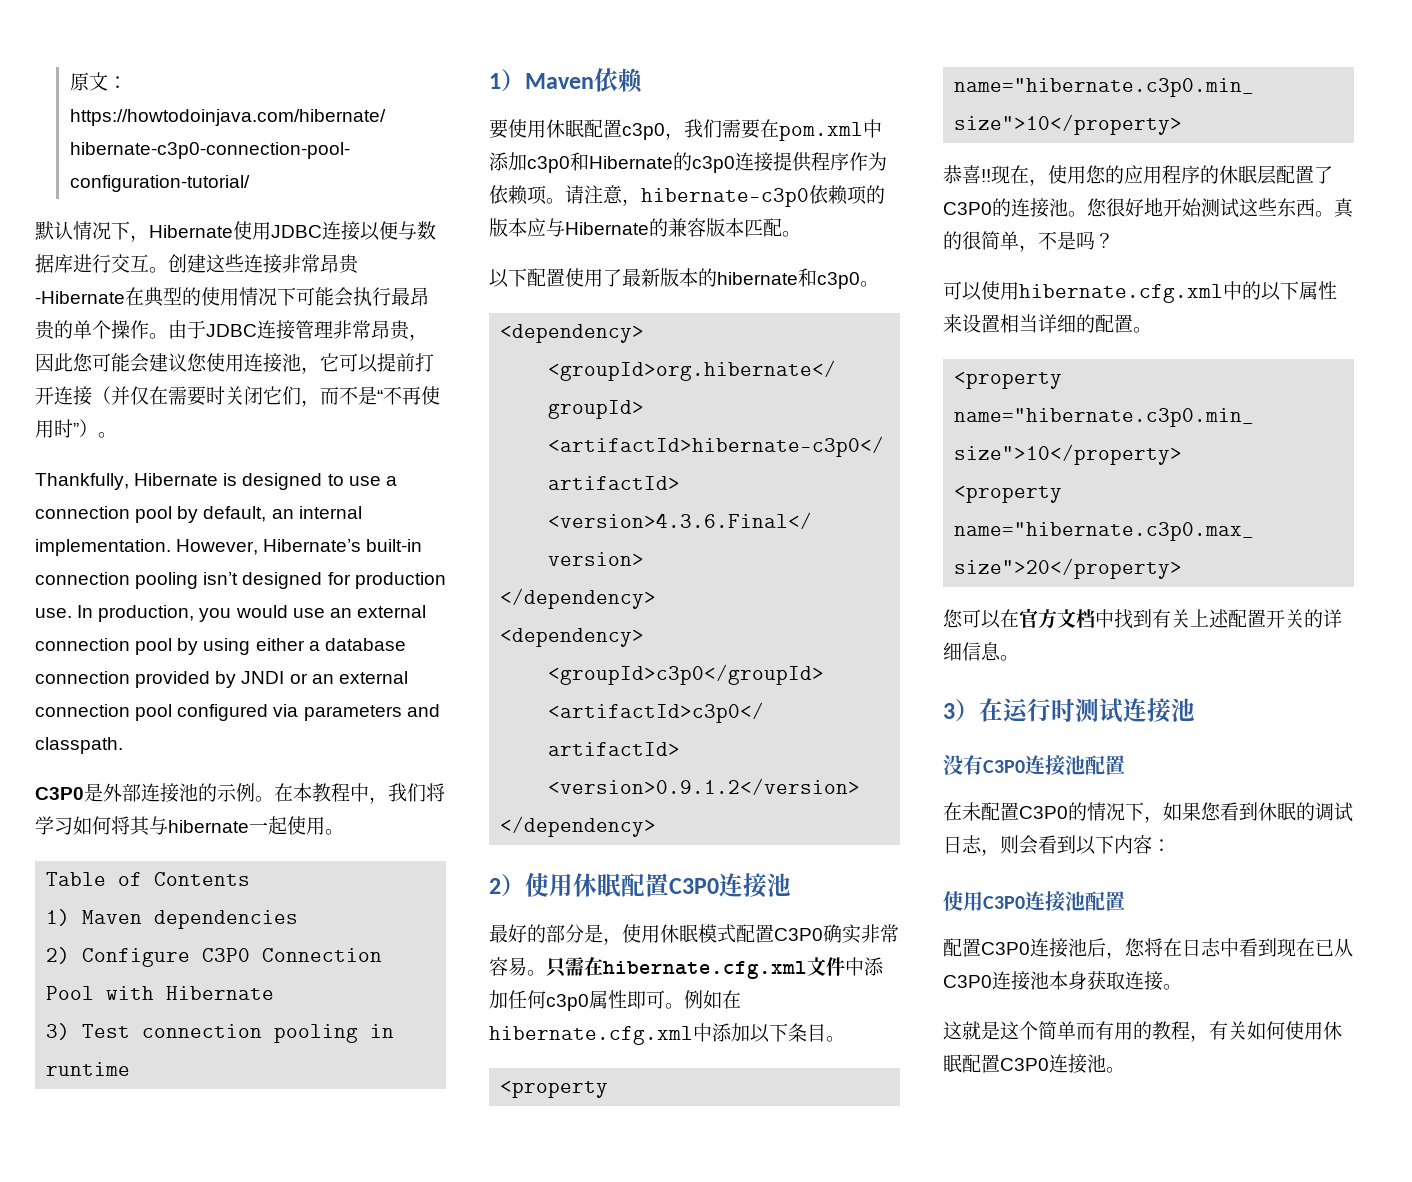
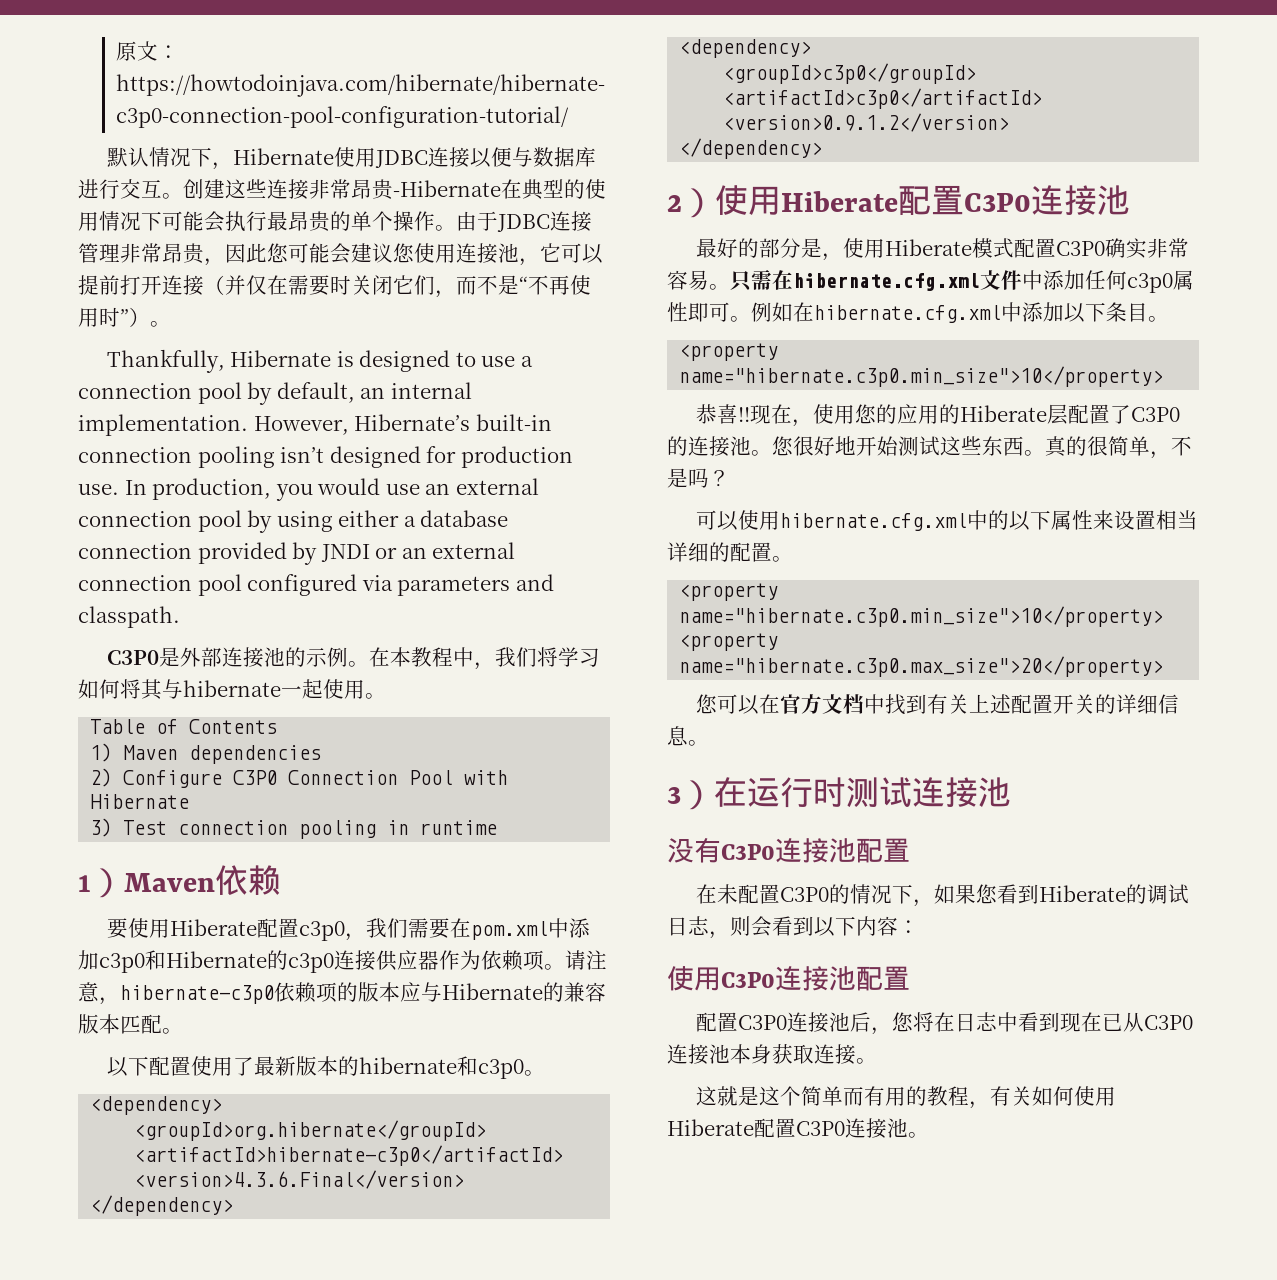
- 要使用休眠配置c3p0，我们需要在pom.xml中添加c3p0和Hibernate的c3p0连接提供程序作为依赖项。
+ 要使用Hiberate配置c3p0，我们需要在pom.xml中添加c3p0和Hibernate的c3p0连接供应器作为依赖项。
- 2）使用休眠配置C3P0连接池
+ 2）使用Hiberate配置C3P0连接池
- 最好的部分是，使用休眠模式配置C3P0确实非常容易。
+ 最好的部分是，使用Hiberate模式配置C3P0确实非常容易。
- 现在，使用您的应用程序的休眠层配置了C3P0的连接池。
+ 现在，使用您的应用的Hiberate层配置了C3P0的连接池。
- 在未配置C3P0的情况下，如果您看到休眠的调试日志，则会看到以下内容：
+ 在未配置C3P0的情况下，如果您看到Hiberate的调试日志，则会看到以下内容：
- 这就是这个简单而有用的教程，有关如何使用休眠配置C3P0连接池。
+ 这就是这个简单而有用的教程，有关如何使用Hiberate配置C3P0连接池。

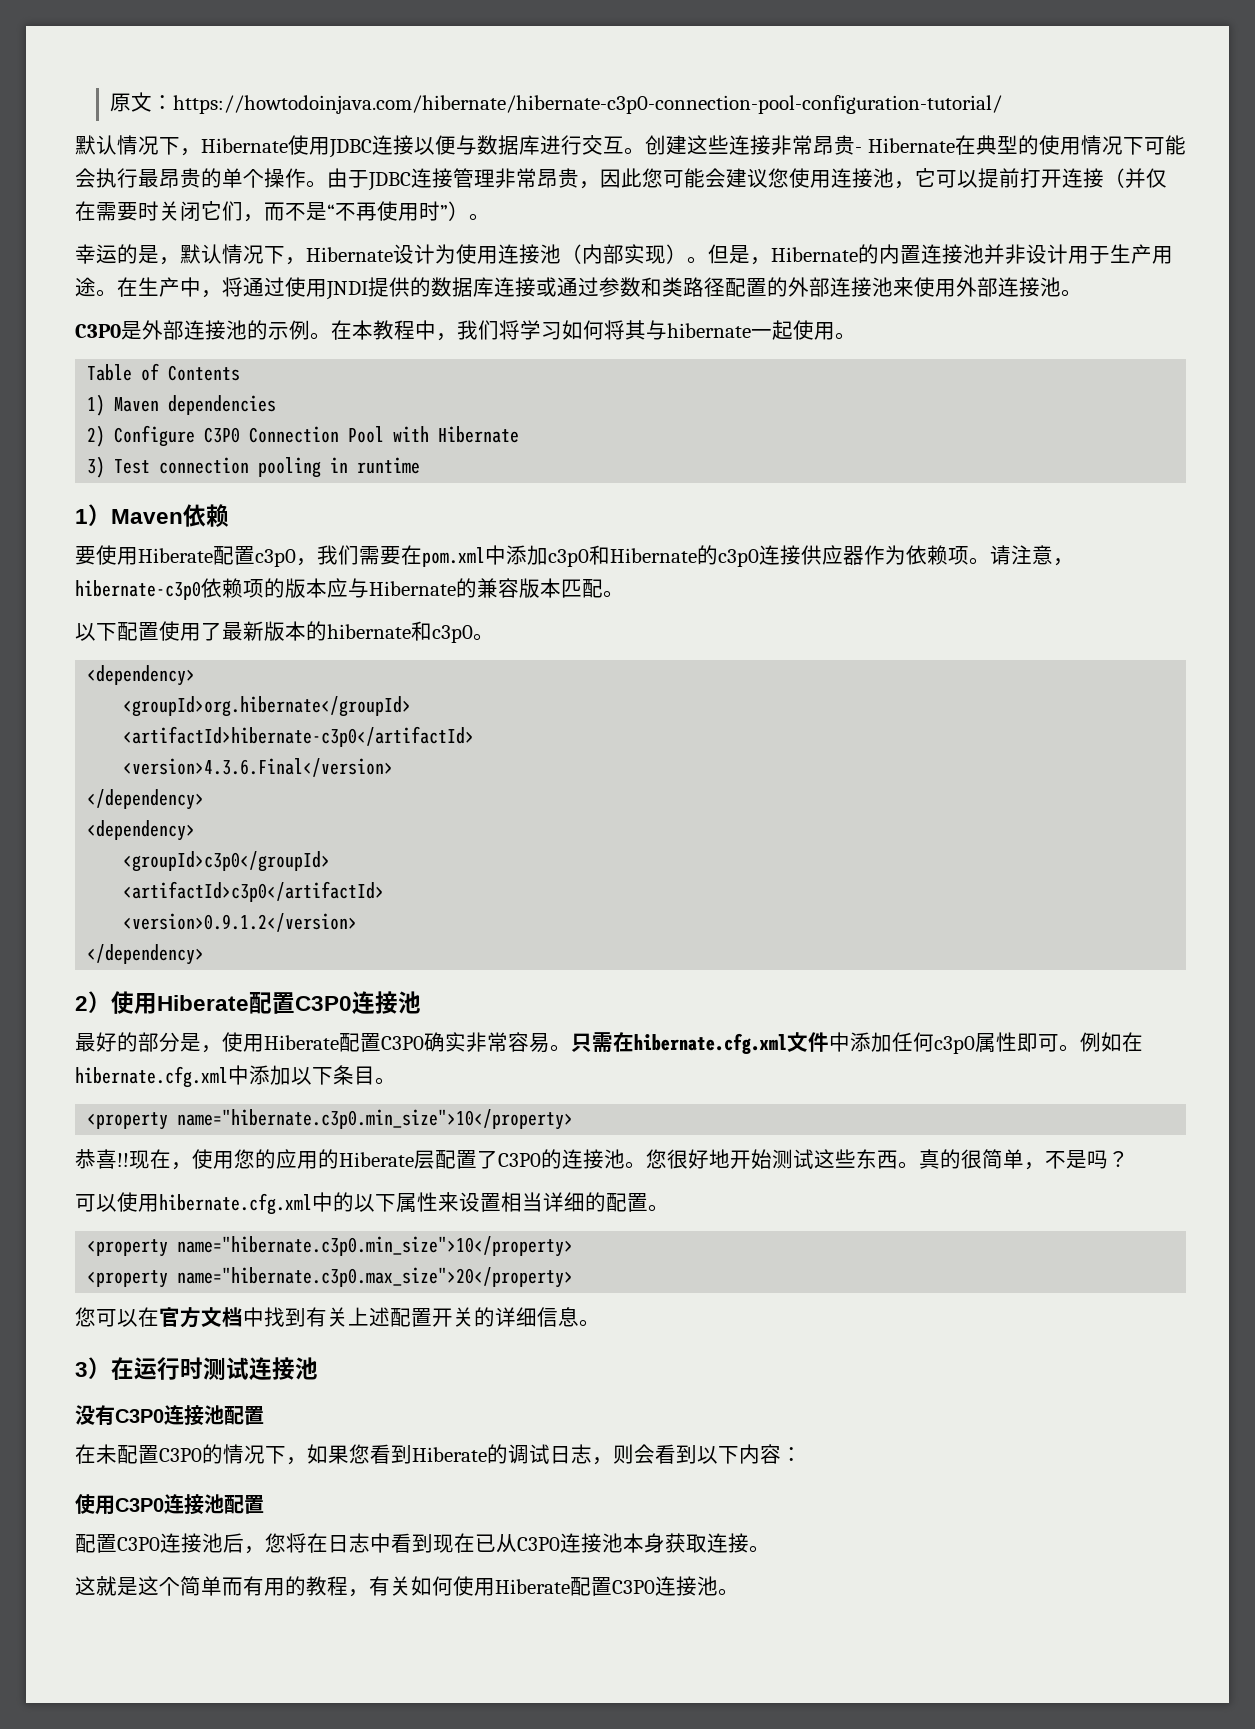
- 创建这些连接非常昂贵-Hibernate在典型的使用情况下可能会执行最昂贵的单个操作。
+ 创建这些连接非常昂贵- Hibernate在典型的使用情况下可能会执行最昂贵的单个操作。
- Thankfully, Hibernate is designed to use a connection pool by default, an internal implementation. However, Hibernate’s built-in connection pooling isn’t designed for production use. In production, you would use an external connection pool by using either a database connection provided by JNDI or an external connection pool configured via parameters and classpath.
+ 幸运的是，默认情况下，Hibernate设计为使用连接池（内部实现）。但是，Hibernate的内置连接池并非设计用于生产用途。在生产中，将通过使用JNDI提供的数据库连接或通过参数和类路径配置的外部连接池来使用外部连接池。
- 最好的部分是，使用Hiberate模式配置C3P0确实非常容易。
+ 最好的部分是，使用Hiberate配置C3P0确实非常容易。

